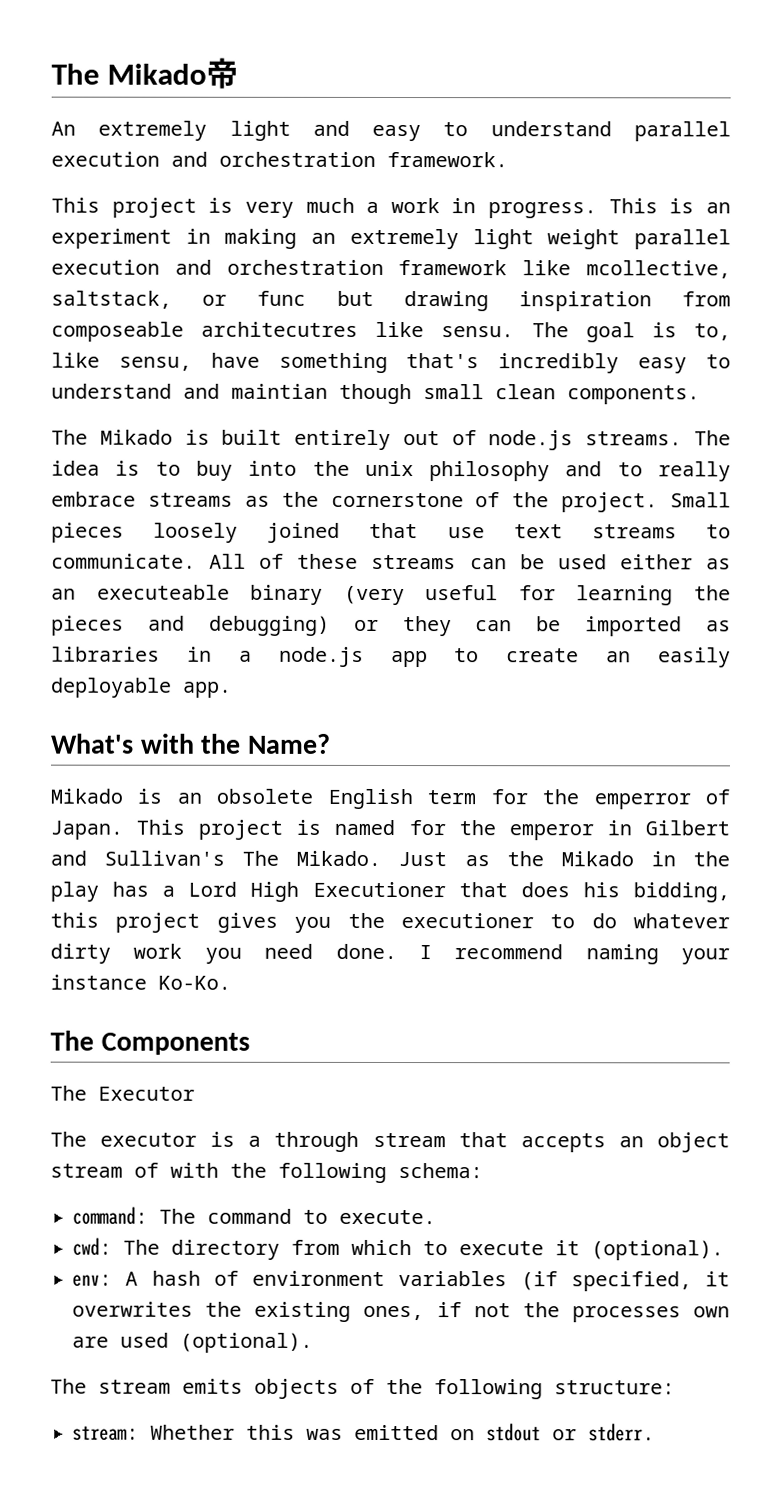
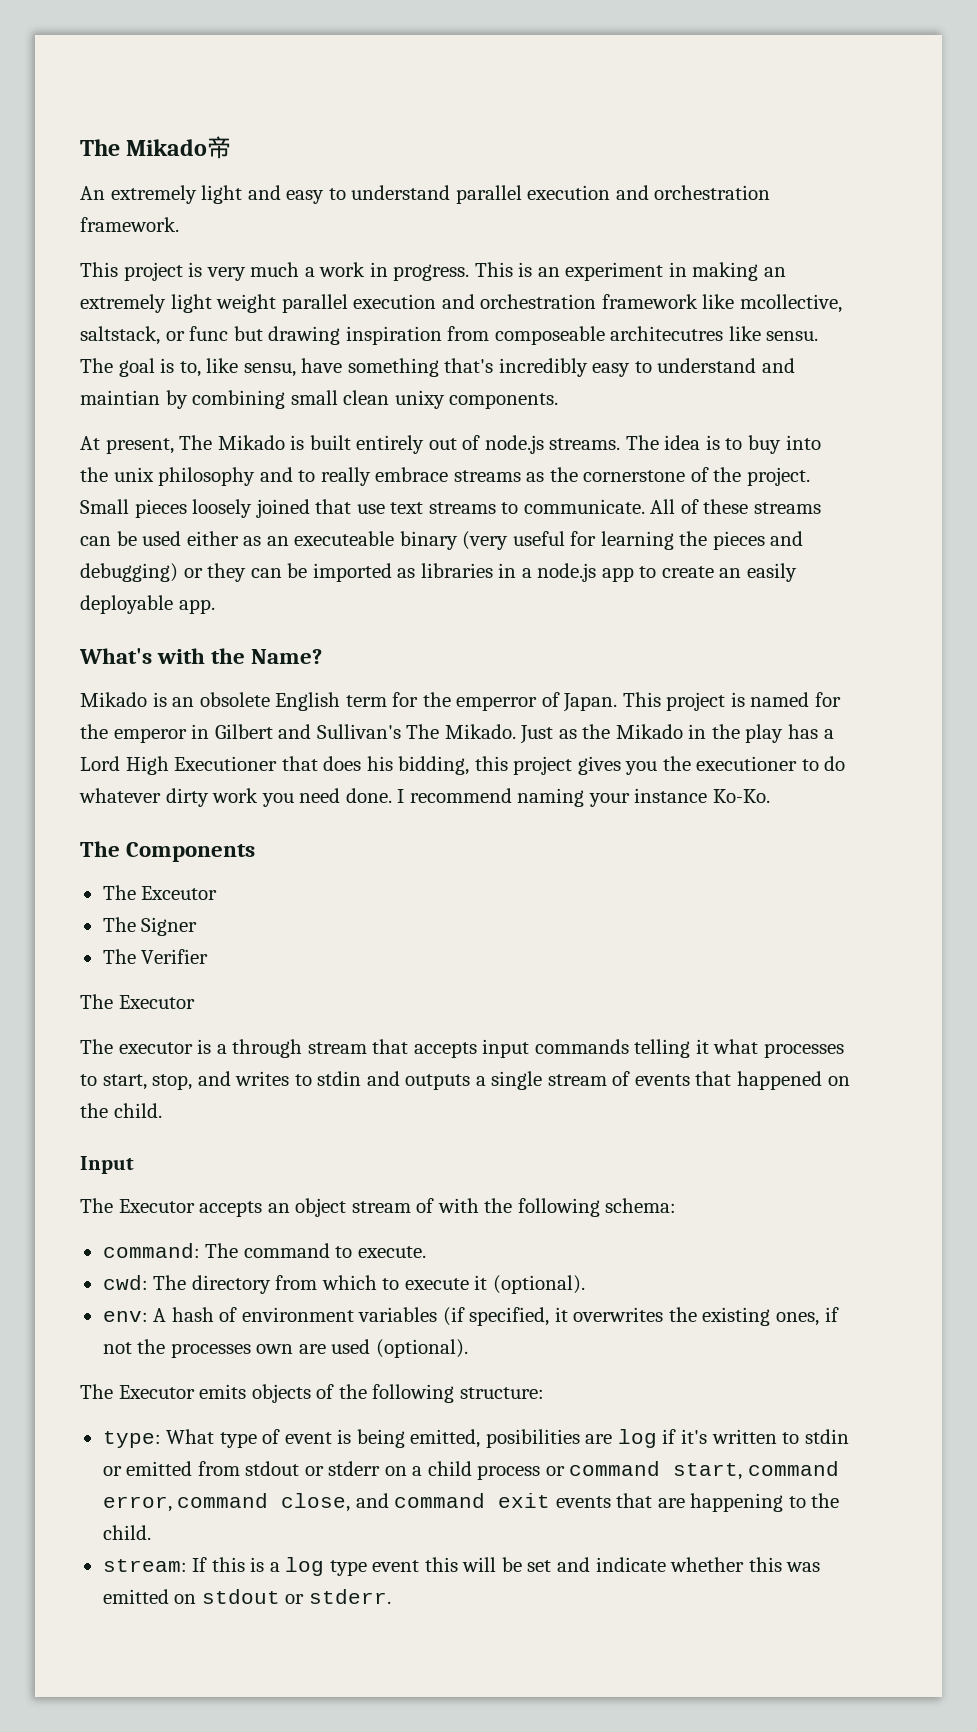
- The goal is to, like sensu, have something that's incredibly easy to understand and maintian though small clean components.
+ The goal is to, like sensu, have something that's incredibly easy to understand and maintian by combining small clean unixy components.
- The Mikado is built entirely out of node.js streams.
+ At present, The Mikado is built entirely out of node.js streams.
+ The Exceutor
+ The Signer
+ The Verifier
- The executor is a through stream that accepts an object stream of with the following schema:
+ The executor is a through stream that accepts input commands telling it what processes to start, stop, and writes to stdin and outputs a single stream of events that happened on the child.
+ Input
+ The Executor accepts an object stream of with the following schema:
- The stream emits objects of the following structure:
+ The Executor emits objects of the following structure:
- stream: Whether this was emitted on stdout or stderr.
+ type: What type of event is being emitted, posibilities are log if it's written to stdin or emitted from stdout or stderr on a child process or command start, command error, command close, and command exit events that are happening to the child.
+ stream: If this is a log type event this will be set and indicate whether this was emitted on stdout or stderr.

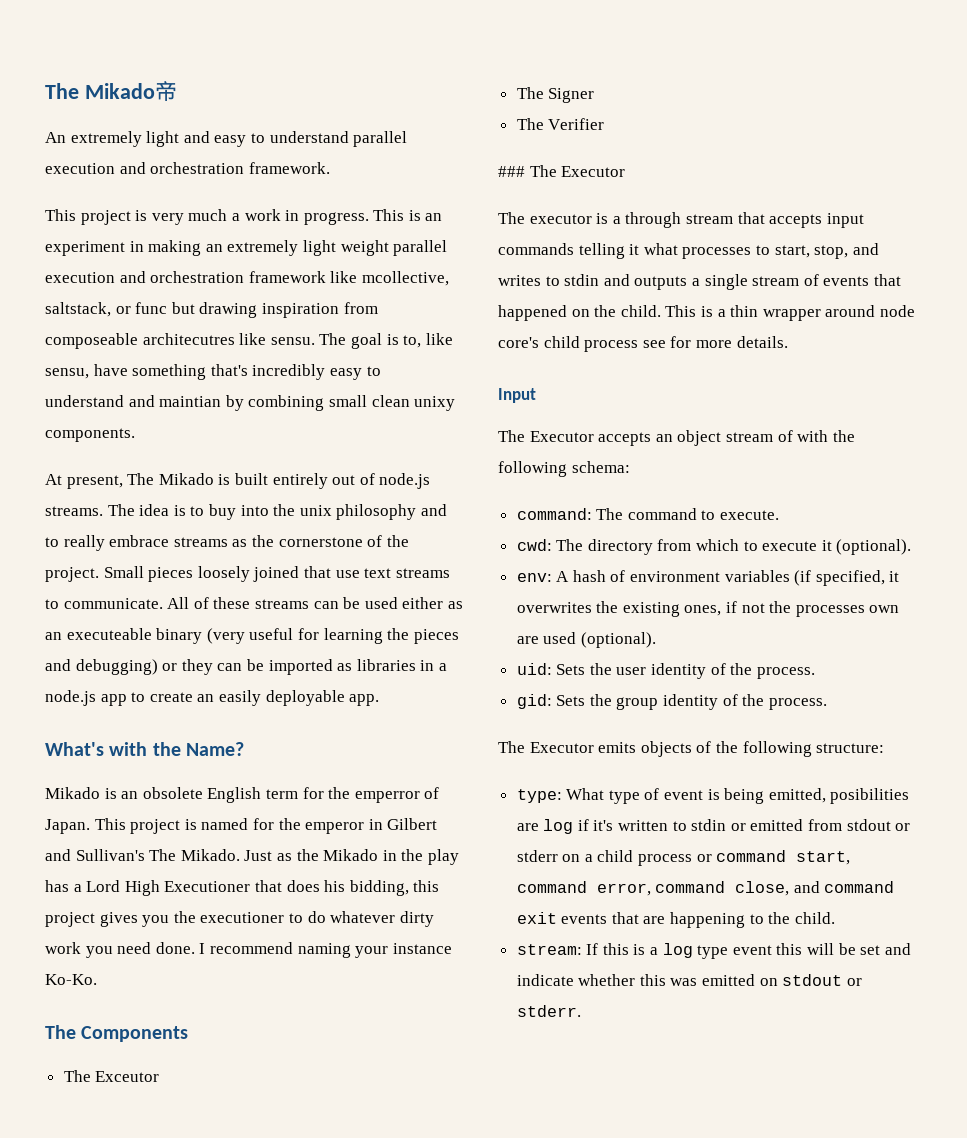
  The Verifier
- The Executor
+ ### The Executor
+ This is a thin wrapper around node core's child process see for more details.
+ uid: Sets the user identity of the process.
+ gid: Sets the group identity of the process.

